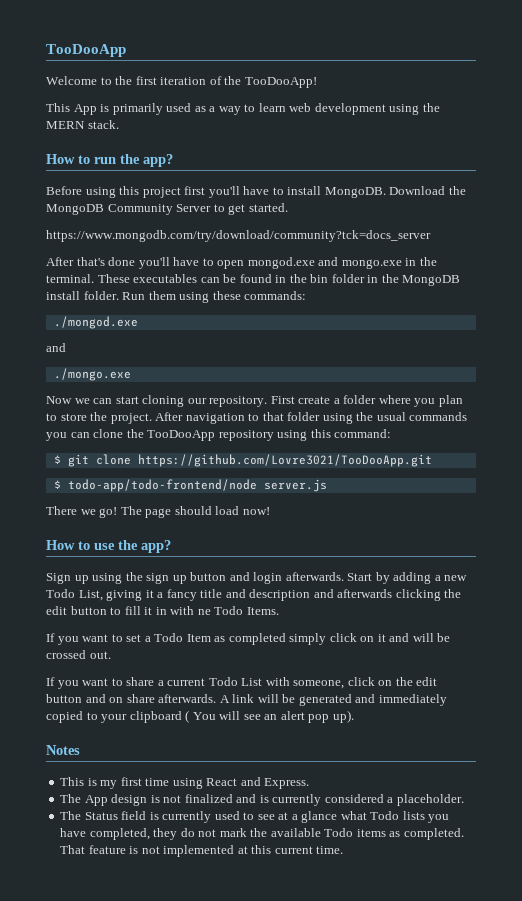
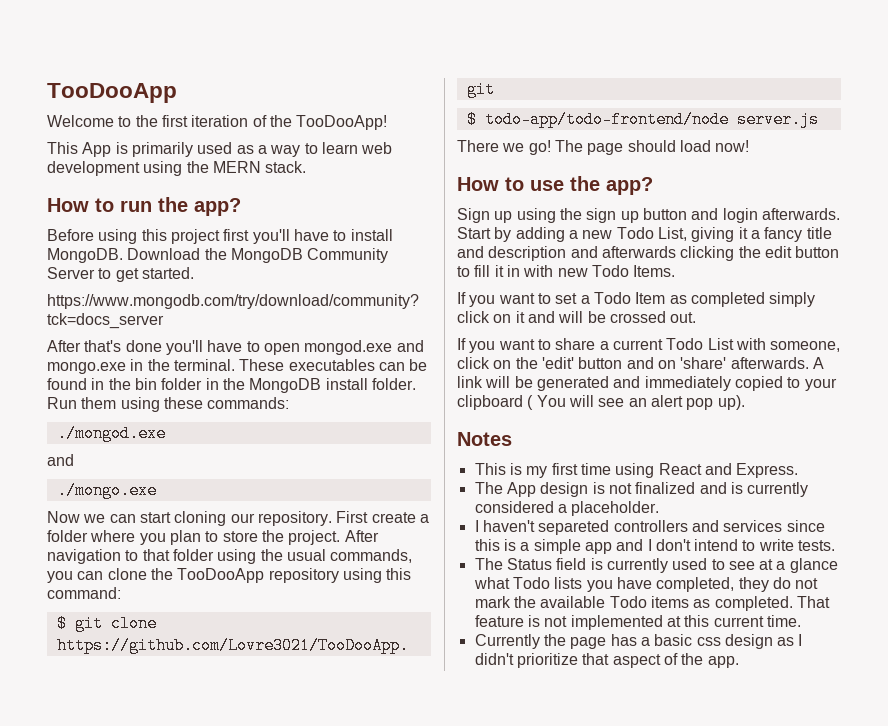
- After navigation to that folder using the usual commands you can clone the TooDooApp repository using this command:
+ After navigation to that folder using the usual commands, you can clone the TooDooApp repository using this command:
- Start by adding a new Todo List, giving it a fancy title and description and afterwards clicking the edit button to fill it in with ne Todo Items.
+ Start by adding a new Todo List, giving it a fancy title and description and afterwards clicking the edit button to fill it in with new Todo Items.
- If you want to share a current Todo List with someone, click on the edit button and on share afterwards.
+ If you want to share a current Todo List with someone, click on the 'edit' button and on 'share' afterwards.
+ I haven't separeted controllers and services since this is a simple app and I don't intend to write tests.
+ Currently the page has a basic css design as I didn't prioritize that aspect of the app.

